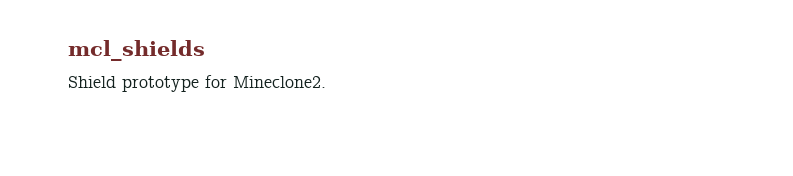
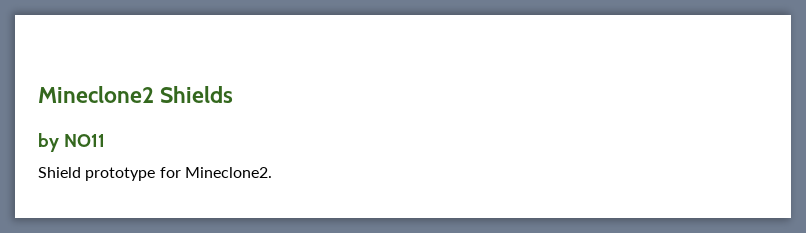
- mcl_shields
+ Mineclone2 Shields
+ by NO11

